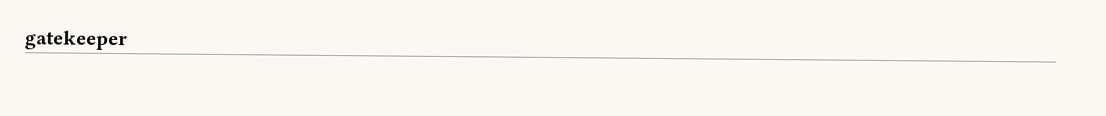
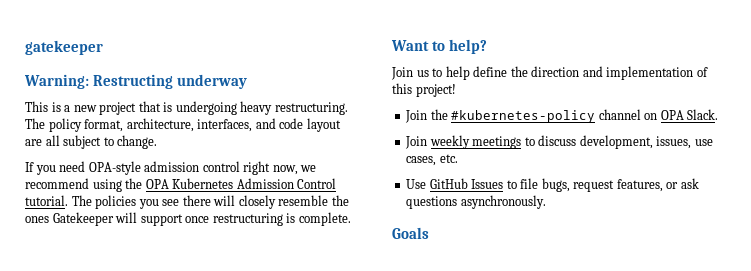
+ Warning: Restructing underway
+ This is a new project that is undergoing heavy restructuring. The policy format, architecture, interfaces, and code layout are all subject to change.
+ If you need OPA-style admission control right now, we recommend using the OPA Kubernetes Admission Control tutorial. The policies you see there will closely resemble the ones Gatekeeper will support once restructuring is complete.
+ Want to help?
+ Join us to help define the direction and implementation of this project!
+ Join the #kubernetes-policy channel on OPA Slack.
+ Join weekly meetings to discuss development, issues, use cases, etc.
+ Use GitHub Issues to file bugs, request features, or ask questions asynchronously.
+ Goals

